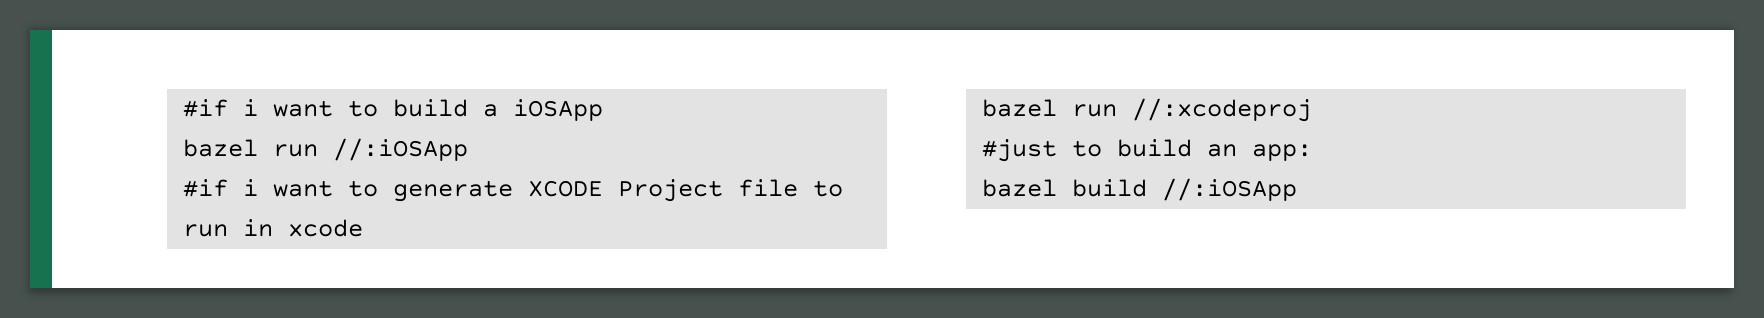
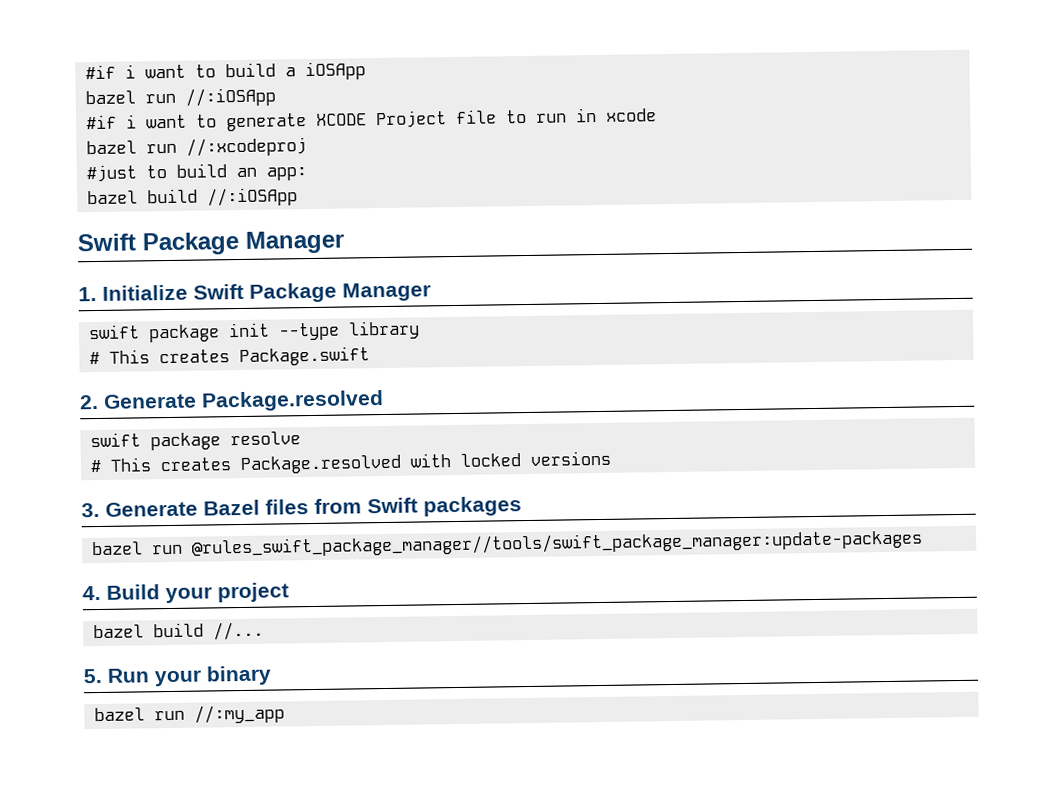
  bazel build //:iOSApp
+ Swift Package Manager
+ 1. Initialize Swift Package Manager
+ swift package init --type library
+ # This creates Package.swift
+ 2. Generate Package.resolved
+ swift package resolve
+ # This creates Package.resolved with locked versions
+ 3. Generate Bazel files from Swift packages
+ bazel run @rules_swift_package_manager//tools/swift_package_manager:update-packages
+ 4. Build your project
+ bazel build //...
+ 5. Run your binary
+ bazel run //:my_app

